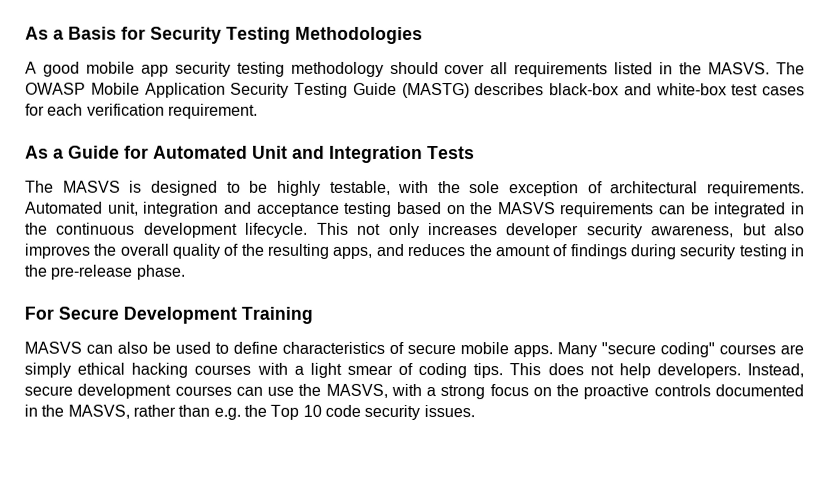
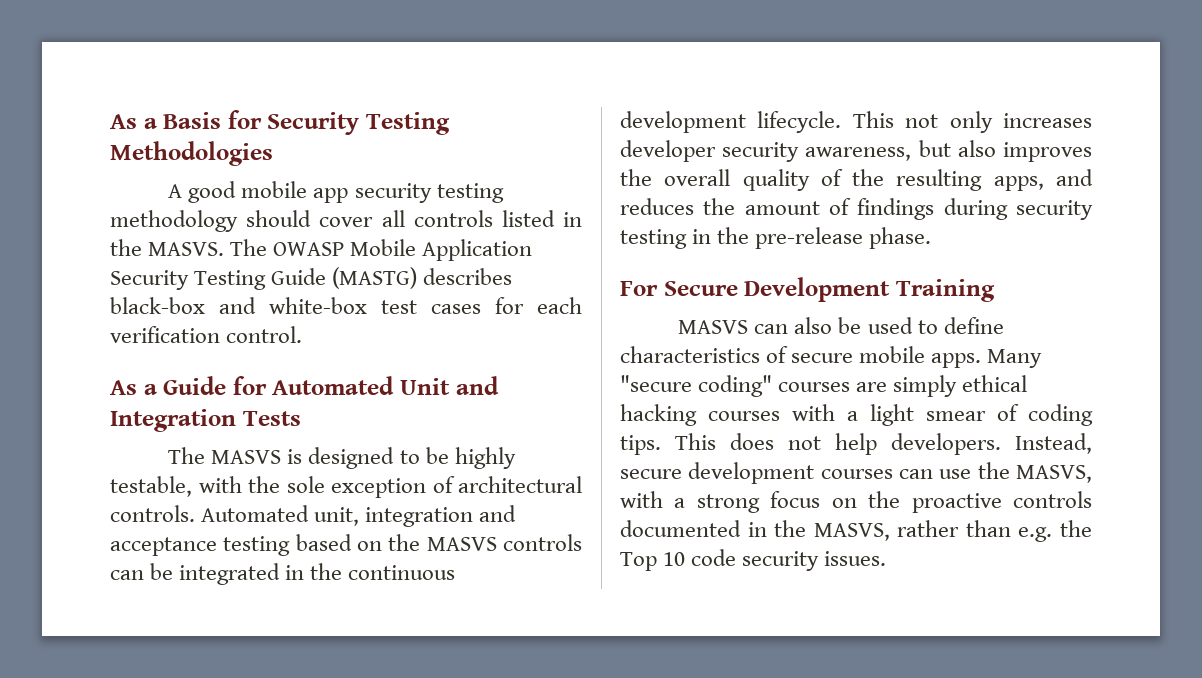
- A good mobile app security testing methodology should cover all requirements listed in the MASVS.
+ A good mobile app security testing methodology should cover all controls listed in the MASVS.
- The OWASP Mobile Application Security Testing Guide (MASTG) describes black-box and white-box test cases for each verification requirement.
+ The OWASP Mobile Application Security Testing Guide (MASTG) describes black-box and white-box test cases for each verification control.
- The MASVS is designed to be highly testable, with the sole exception of architectural requirements.
+ The MASVS is designed to be highly testable, with the sole exception of architectural controls.
- Automated unit, integration and acceptance testing based on the MASVS requirements can be integrated in the continuous development lifecycle.
+ Automated unit, integration and acceptance testing based on the MASVS controls can be integrated in the continuous development lifecycle.

